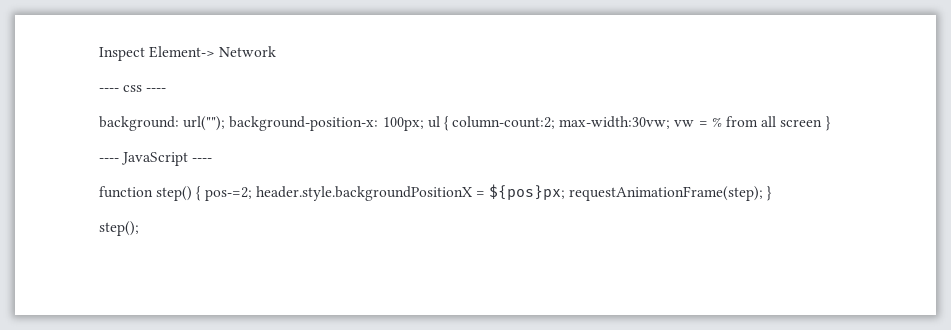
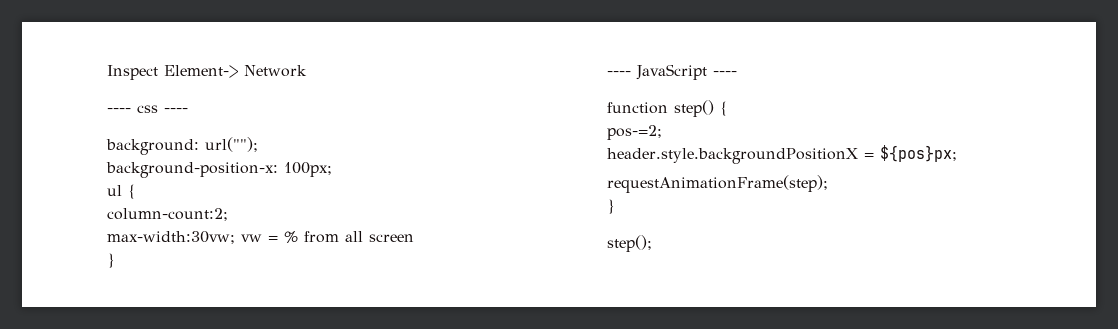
- background: url(""); background-position-x: 100px; ul { column-count:2; max-width:30vw; vw = % from all screen }
+ background: url("");
+ background-position-x: 100px;
+ ul {
+ column-count:2;
+ max-width:30vw; vw = % from all screen
+ }
- function step() { pos-=2; header.style.backgroundPositionX = ${pos}px; requestAnimationFrame(step); }
+ function step() {
+ pos-=2;
+ header.style.backgroundPositionX = ${pos}px;
+ requestAnimationFrame(step);
+ }

